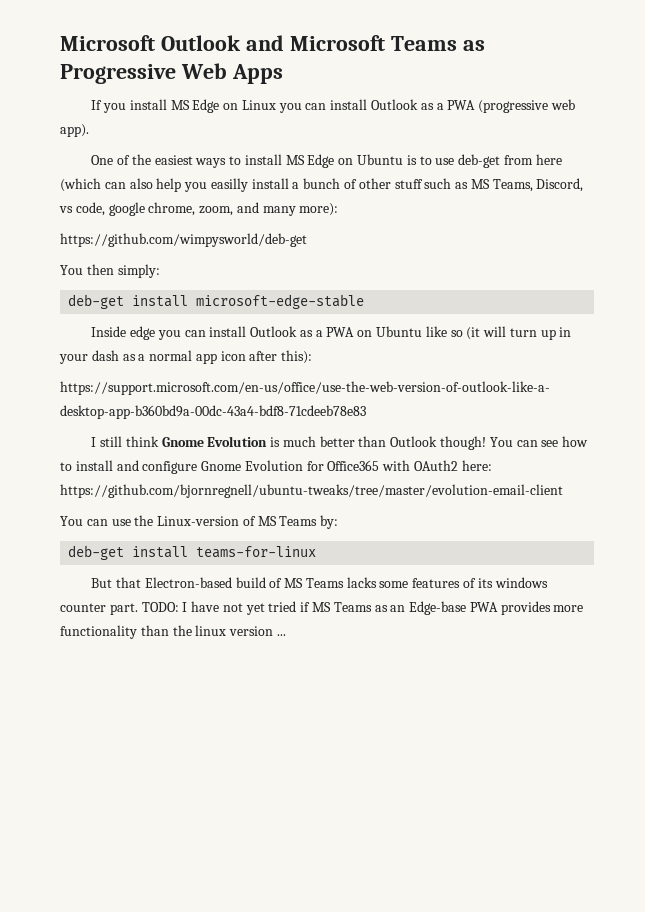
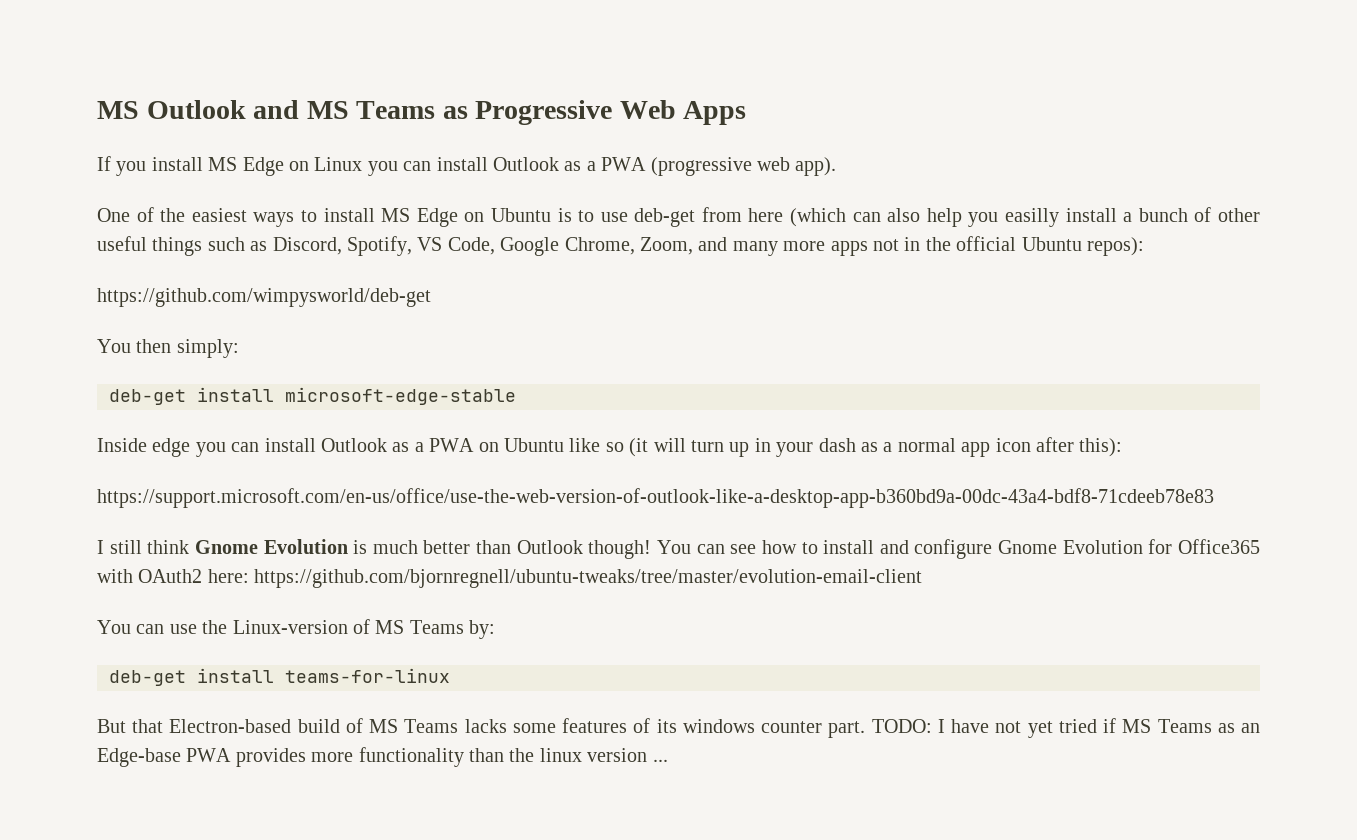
- Microsoft Outlook and Microsoft Teams as Progressive Web Apps
+ MS Outlook and MS Teams as Progressive Web Apps
- One of the easiest ways to install MS Edge on Ubuntu is to use deb-get from here (which can also help you easilly install a bunch of other stuff such as MS Teams, Discord, vs code, google chrome, zoom, and many more):
+ One of the easiest ways to install MS Edge on Ubuntu is to use deb-get from here (which can also help you easilly install a bunch of other useful things such as Discord, Spotify, VS Code, Google Chrome, Zoom, and many more apps not in the official Ubuntu repos):

